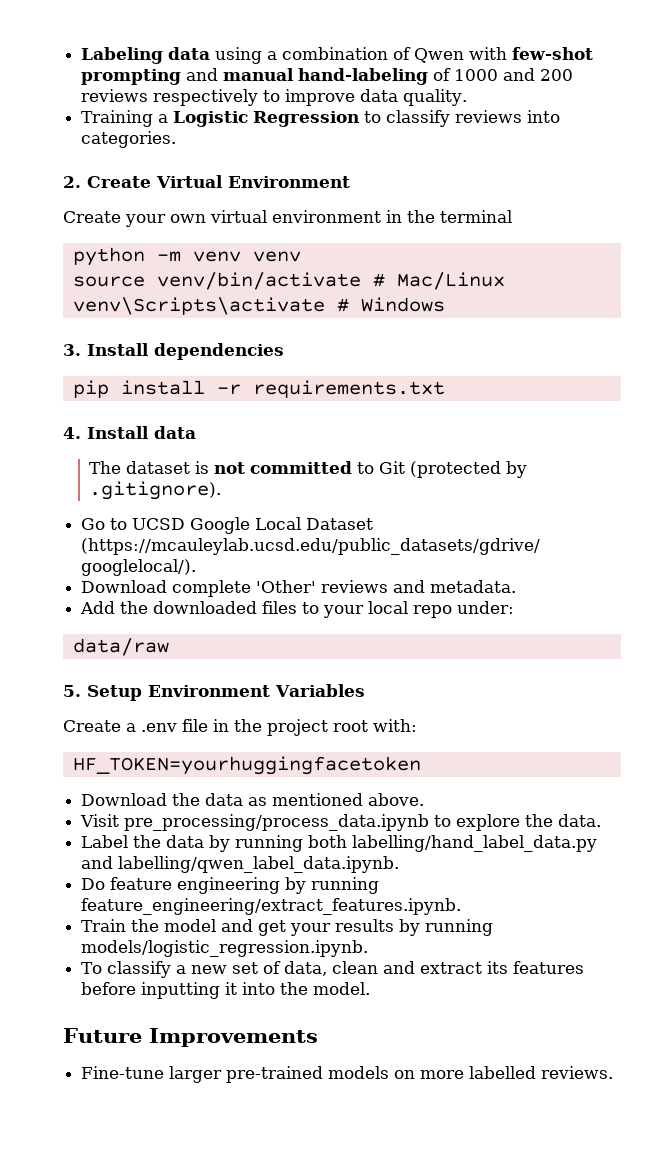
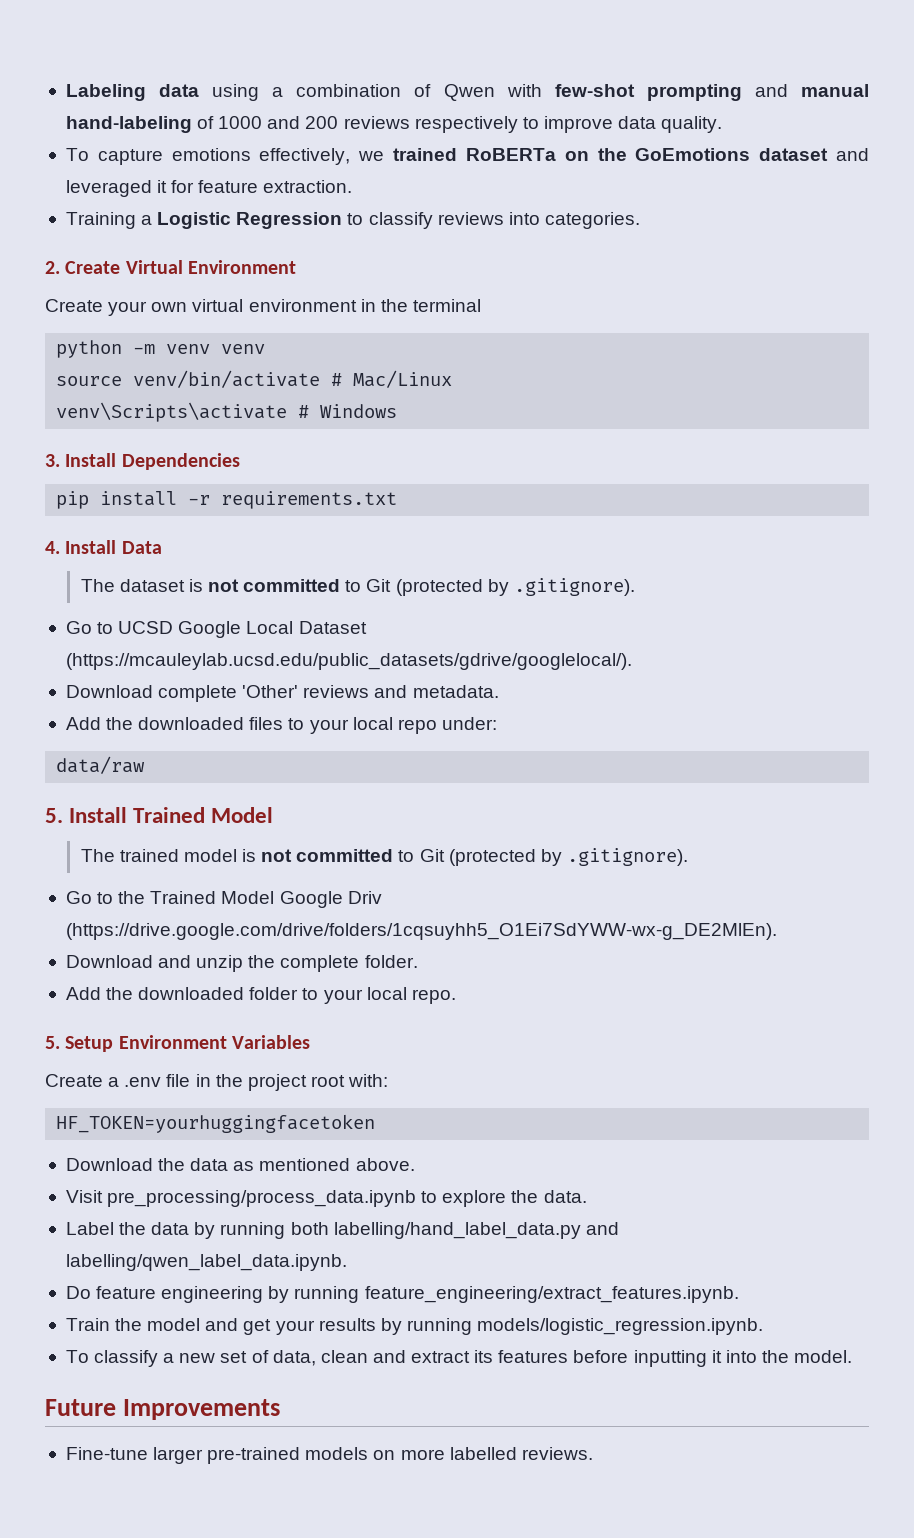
+ To capture emotions effectively, we trained RoBERTa on the GoEmotions dataset and leveraged it for feature extraction.
- 3. Install dependencies
+ 3. Install Dependencies
- 4. Install data
+ 4. Install Data
+ 5. Install Trained Model
+ The trained model is not committed to Git (protected by .gitignore).
+ Go to the Trained Model Google Driv (https://drive.google.com/drive/folders/1cqsuyhh5_O1Ei7SdYWW-wx-g_DE2MlEn).
+ Download and unzip the complete folder.
+ Add the downloaded folder to your local repo.

